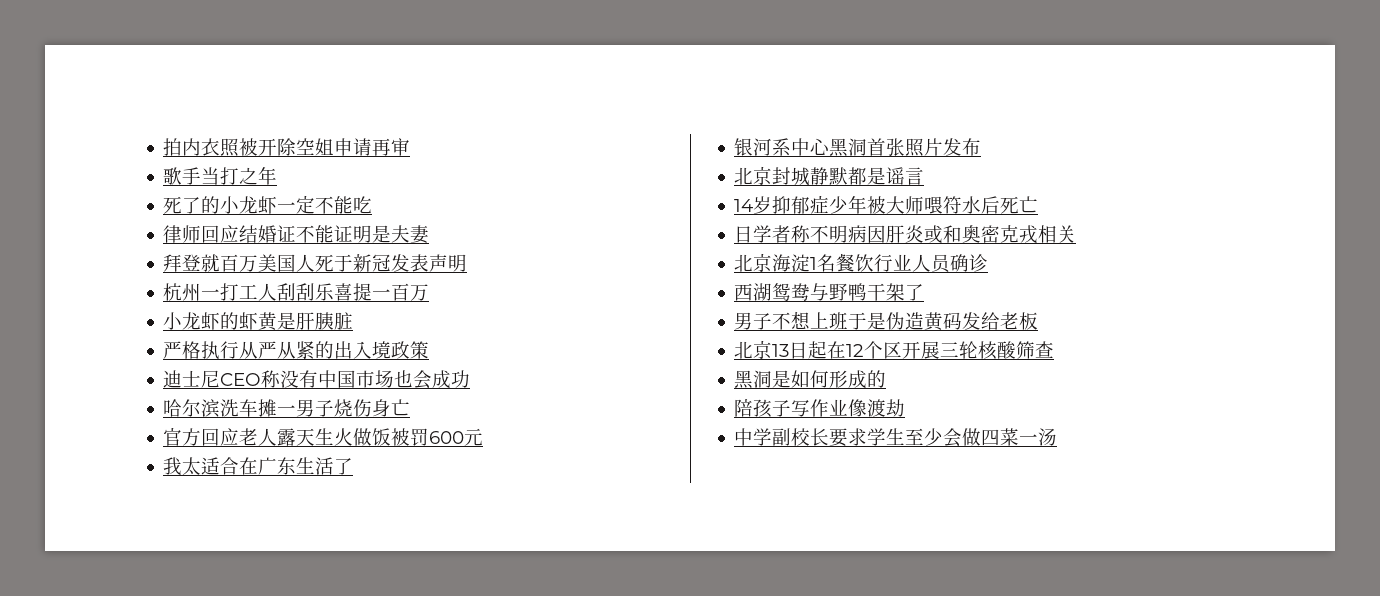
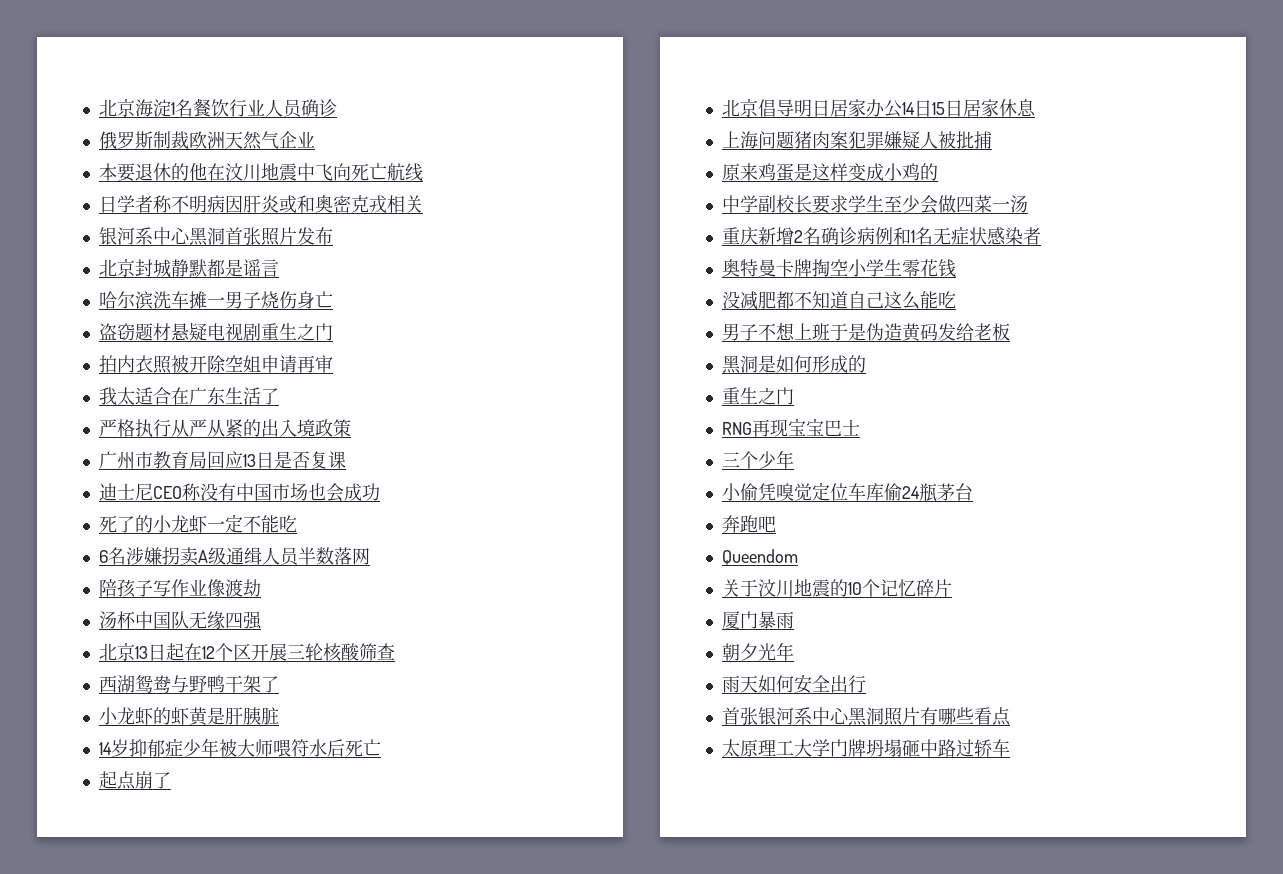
- 拍内衣照被开除空姐申请再审
- 歌手当打之年
- 死了的小龙虾一定不能吃
- 律师回应结婚证不能证明是夫妻
- 拜登就百万美国人死于新冠发表声明
- 杭州一打工人刮刮乐喜提一百万
- 小龙虾的虾黄是肝胰脏
- 严格执行从严从紧的出入境政策
- 迪士尼CEO称没有中国市场也会成功
- 哈尔滨洗车摊一男子烧伤身亡
- 官方回应老人露天生火做饭被罚600元
- 我太适合在广东生活了
+ 北京海淀1名餐饮行业人员确诊
+ 俄罗斯制裁欧洲天然气企业
+ 本要退休的他在汶川地震中飞向死亡航线
+ 日学者称不明病因肝炎或和奥密克戎相关
- 14岁抑郁症少年被大师喂符水后死亡
- 日学者称不明病因肝炎或和奥密克戎相关
- 北京海淀1名餐饮行业人员确诊
- 西湖鸳鸯与野鸭干架了
- 男子不想上班于是伪造黄码发给老板
+ 哈尔滨洗车摊一男子烧伤身亡
+ 盗窃题材悬疑电视剧重生之门
+ 拍内衣照被开除空姐申请再审
+ 我太适合在广东生活了
+ 严格执行从严从紧的出入境政策
+ 广州市教育局回应13日是否复课
+ 迪士尼CEO称没有中国市场也会成功
+ 死了的小龙虾一定不能吃
+ 6名涉嫌拐卖A级通缉人员半数落网
+ 陪孩子写作业像渡劫
+ 汤杯中国队无缘四强
- 黑洞是如何形成的
- 陪孩子写作业像渡劫
+ 西湖鸳鸯与野鸭干架了
+ 小龙虾的虾黄是肝胰脏
+ 14岁抑郁症少年被大师喂符水后死亡
+ 起点崩了
+ 北京倡导明日居家办公14日15日居家休息
+ 上海问题猪肉案犯罪嫌疑人被批捕
+ 原来鸡蛋是这样变成小鸡的
+ 重庆新增2名确诊病例和1名无症状感染者
+ 奥特曼卡牌掏空小学生零花钱
+ 没减肥都不知道自己这么能吃
+ 男子不想上班于是伪造黄码发给老板
+ 黑洞是如何形成的
+ 重生之门
+ RNG再现宝宝巴士
+ 三个少年
+ 小偷凭嗅觉定位车库偷24瓶茅台
+ 奔跑吧
+ Queendom
+ 关于汶川地震的10个记忆碎片
+ 厦门暴雨
+ 朝夕光年
+ 雨天如何安全出行
+ 首张银河系中心黑洞照片有哪些看点
+ 太原理工大学门牌坍塌砸中路过轿车

